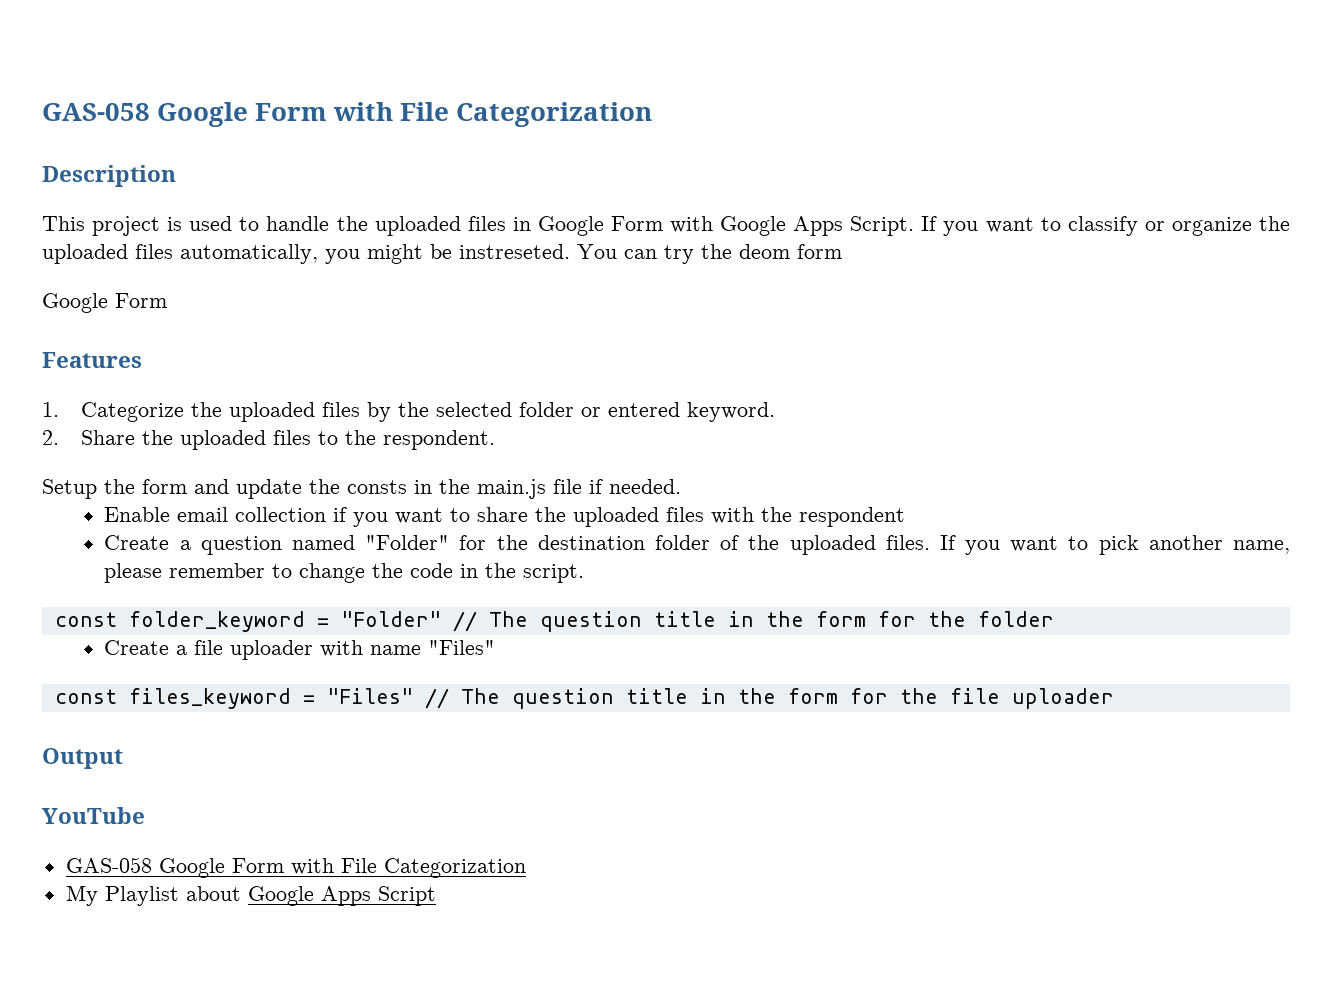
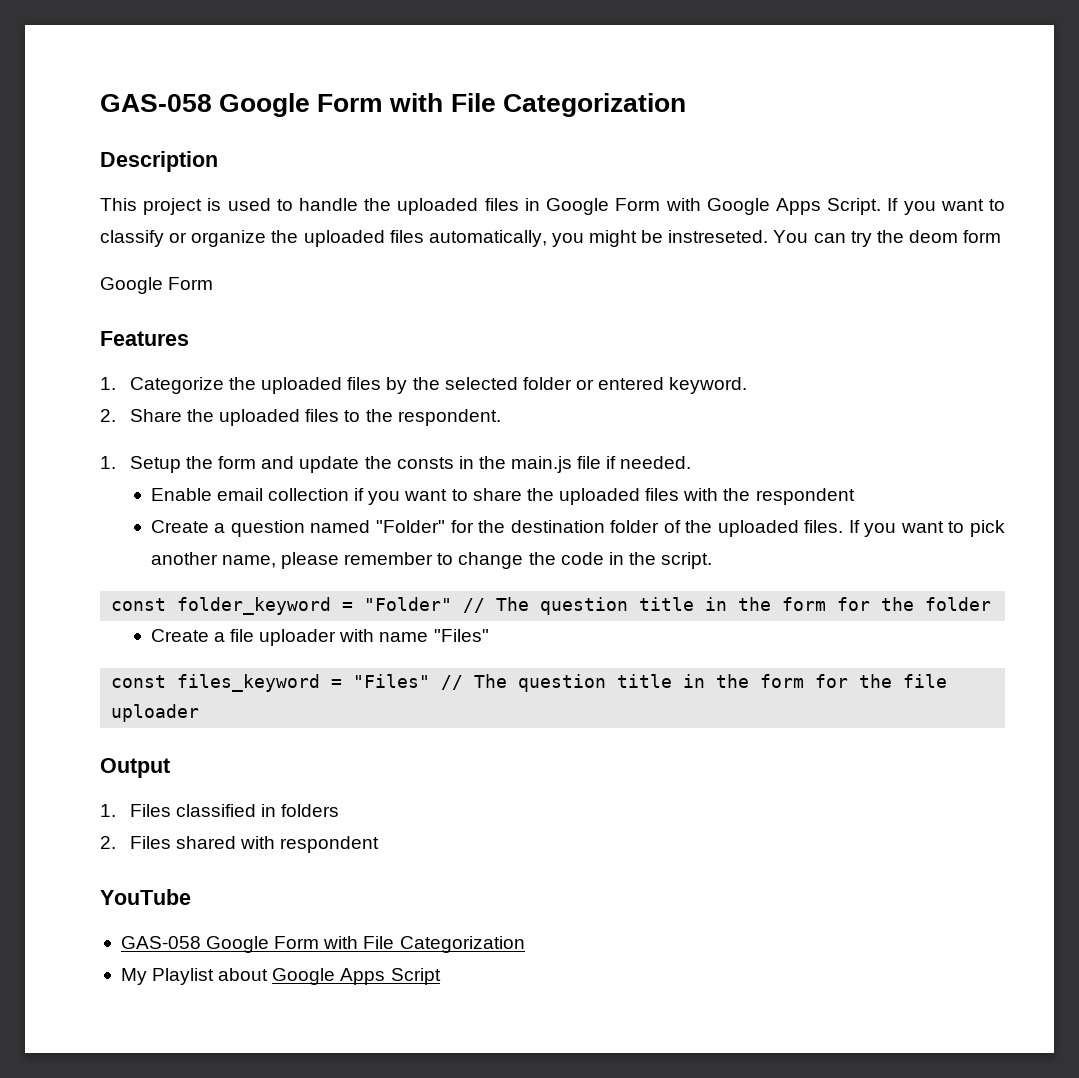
- Setup the form and update the consts in the main.js file if needed.
+ 1. Setup the form and update the consts in the main.js file if needed.
+ 1. Files classified in folders
+ 2. Files shared with respondent

